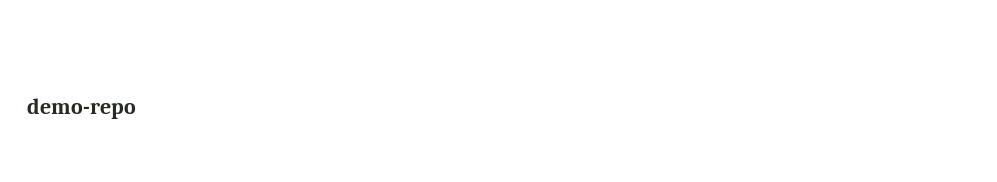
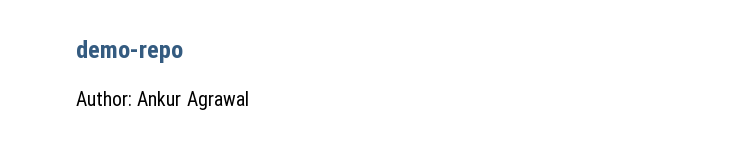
+ Author: Ankur Agrawal

